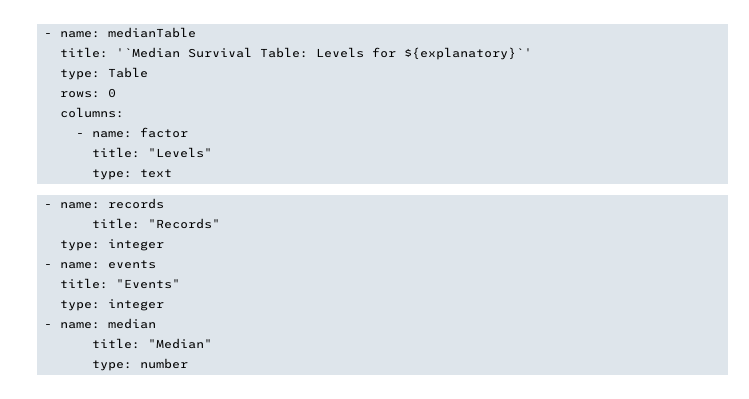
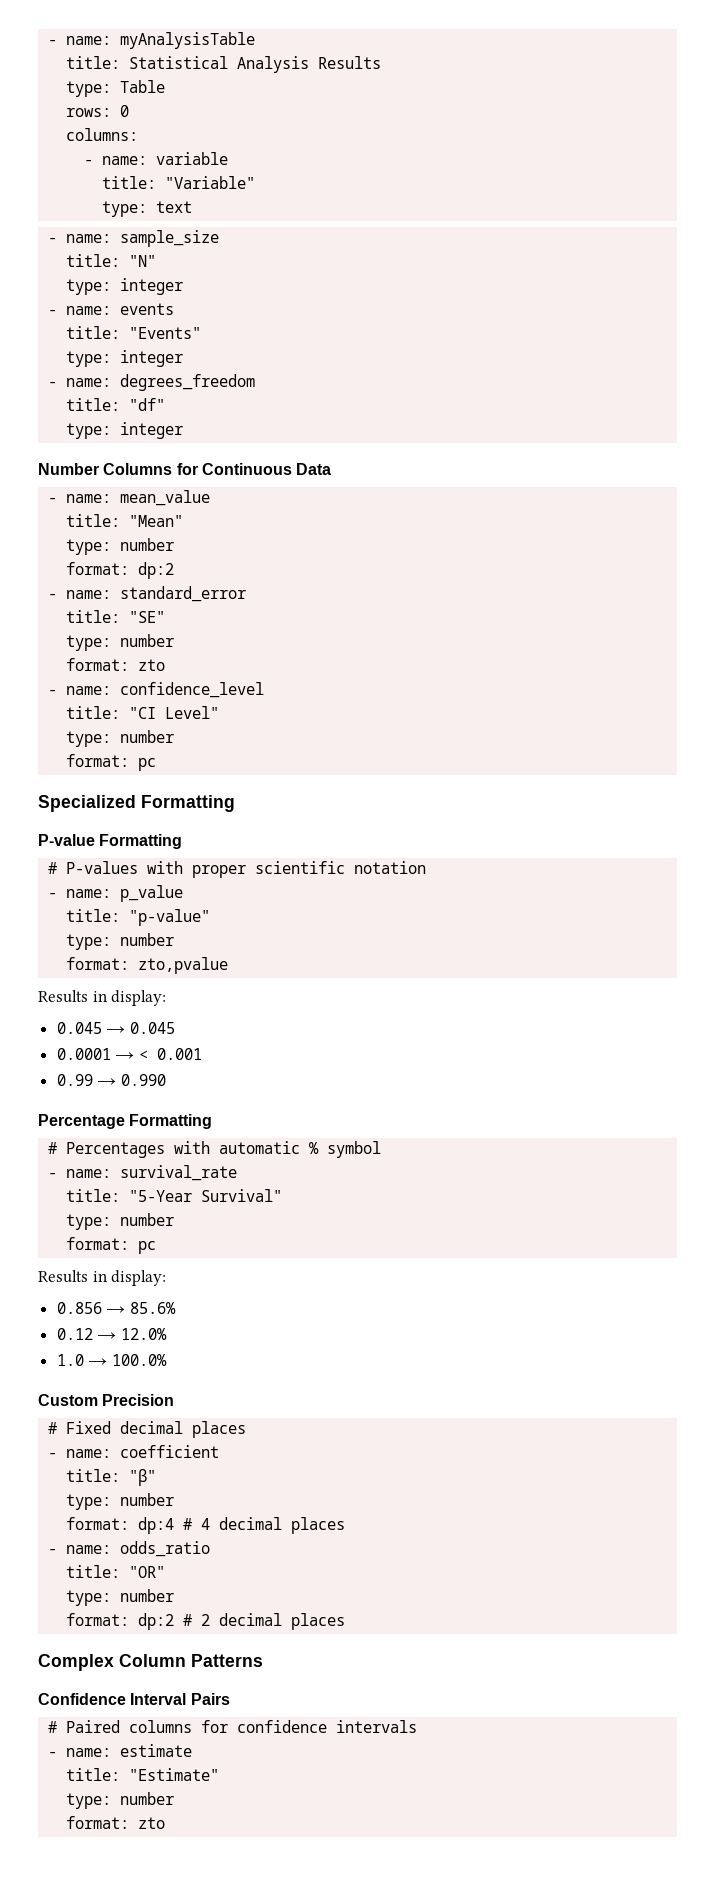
- - name: medianTable
- title: '`Median Survival Table: Levels for ${explanatory}`'
+ - name: myAnalysisTable
+ title: Statistical Analysis Results
- - name: factor
- title: "Levels"
+ - name: variable
+ title: "Variable"
- - name: records
- title: "Records"
+ - name: sample_size
+ title: "N"
- - name: median
- title: "Median"
+ - name: degrees_freedom
+ title: "df"
+ type: integer
+ Number Columns for Continuous Data
+ - name: mean_value
+ title: "Mean"
  type: number
+ format: dp:2
+ - name: standard_error
+ title: "SE"
+ type: number
+ format: zto
+ - name: confidence_level
+ title: "CI Level"
+ type: number
+ format: pc
+ Specialized Formatting
+ P-value Formatting
+ # P-values with proper scientific notation
+ - name: p_value
+ title: "p-value"
+ type: number
+ format: zto,pvalue
+ Results in display:
+ 0.045 → 0.045
+ 0.0001 → < 0.001
+ 0.99 → 0.990
+ Percentage Formatting
+ # Percentages with automatic % symbol
+ - name: survival_rate
+ title: "5-Year Survival"
+ type: number
+ format: pc
+ Results in display:
+ 0.856 → 85.6%
+ 0.12 → 12.0%
+ 1.0 → 100.0%
+ Custom Precision
+ # Fixed decimal places
+ - name: coefficient
+ title: "β"
+ type: number
+ format: dp:4 # 4 decimal places
+ - name: odds_ratio
+ title: "OR"
+ type: number
+ format: dp:2 # 2 decimal places
+ Complex Column Patterns
+ Confidence Interval Pairs
+ # Paired columns for confidence intervals
+ - name: estimate
+ title: "Estimate"
+ type: number
+ format: zto

